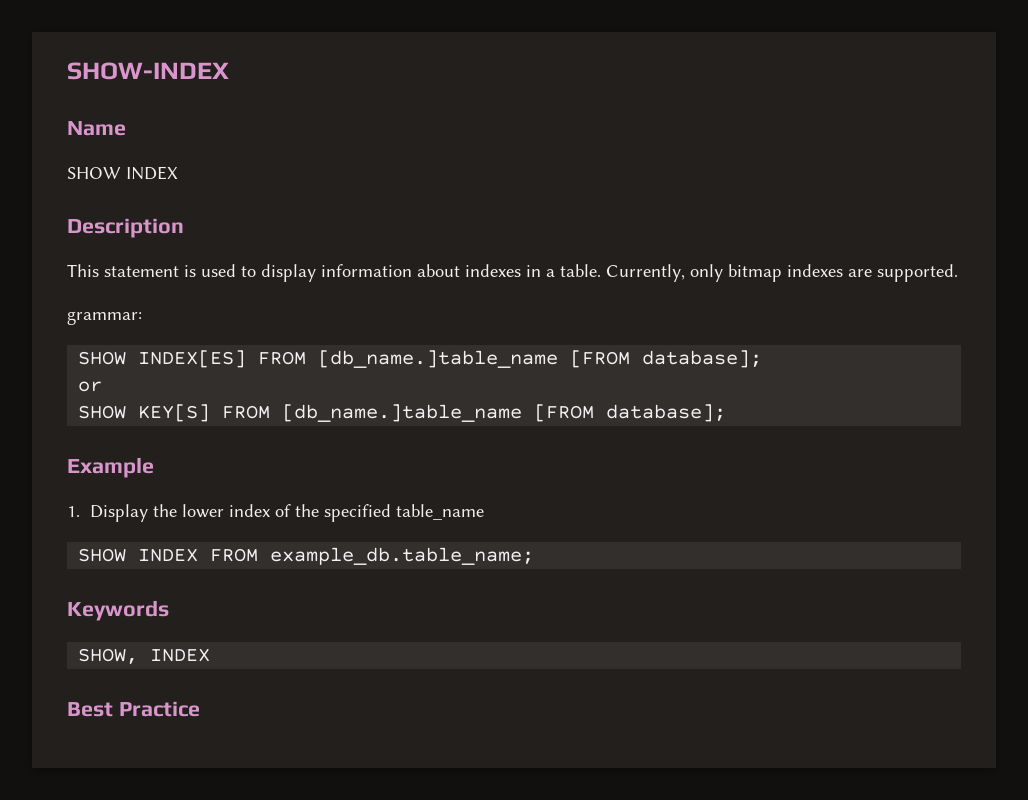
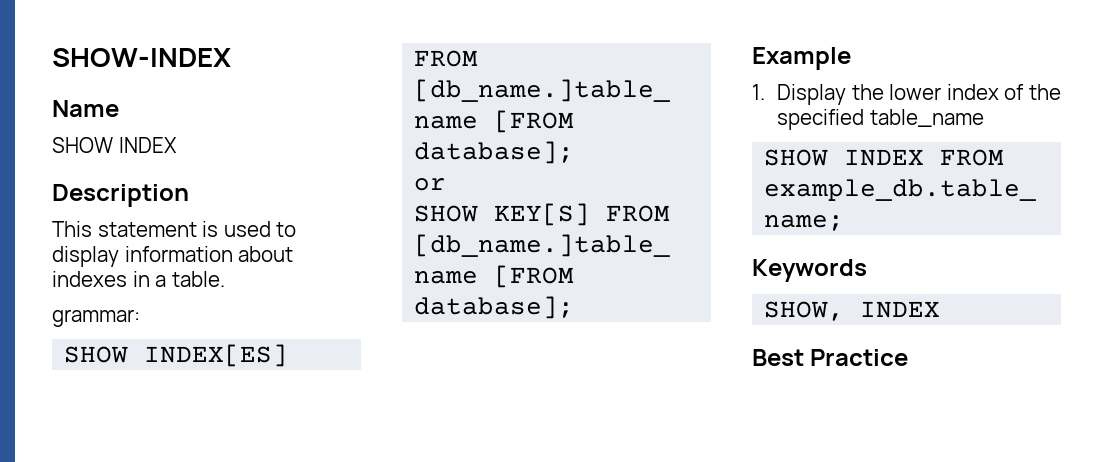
- Currently, only bitmap indexes are supported.

